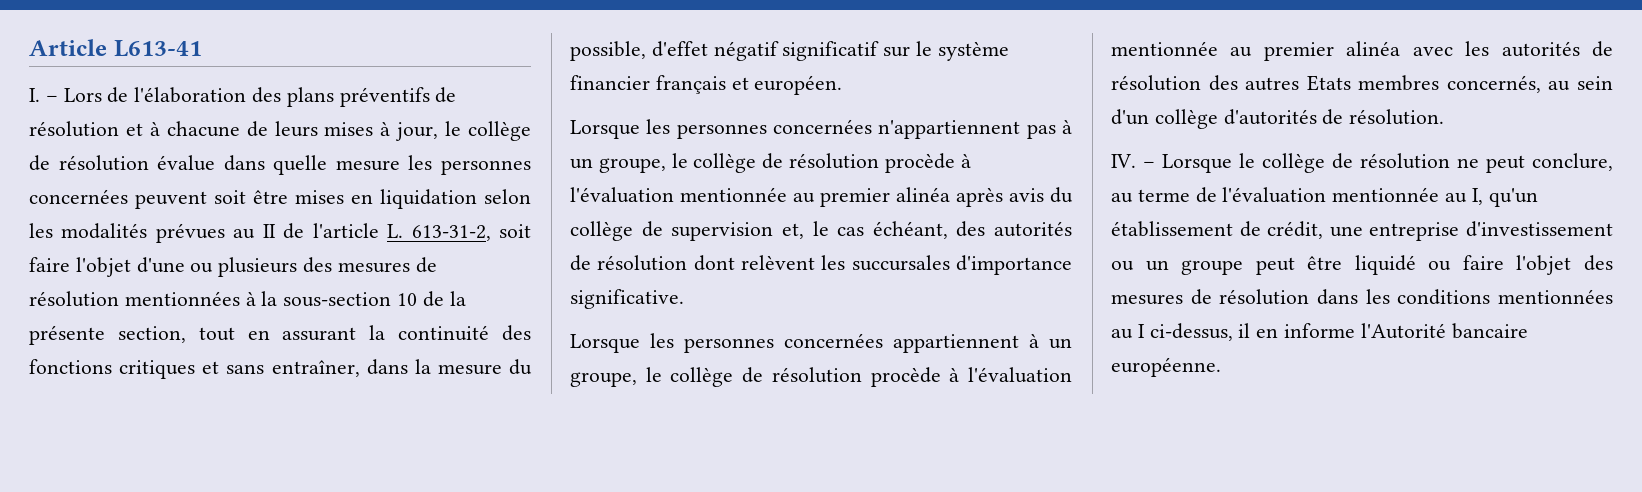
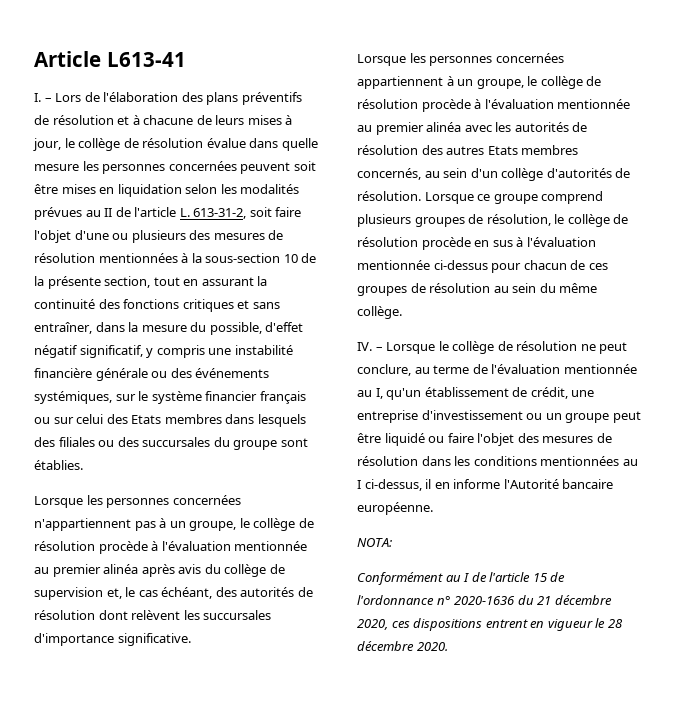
- I. – Lors de l'élaboration des plans préventifs de résolution et à chacune de leurs mises à jour, le collège de résolution évalue dans quelle mesure les personnes concernées peuvent soit être mises en liquidation selon les modalités prévues au II de l'article L. 613-31-2, soit faire l'objet d'une ou plusieurs des mesures de résolution mentionnées à la sous-section 10 de la présente section, tout en assurant la continuité des fonctions critiques et sans entraîner, dans la mesure du possible, d'effet négatif significatif sur le système financier français et européen.
+ I. – Lors de l'élaboration des plans préventifs de résolution et à chacune de leurs mises à jour, le collège de résolution évalue dans quelle mesure les personnes concernées peuvent soit être mises en liquidation selon les modalités prévues au II de l'article L. 613-31-2, soit faire l'objet d'une ou plusieurs des mesures de résolution mentionnées à la sous-section 10 de la présente section, tout en assurant la continuité des fonctions critiques et sans entraîner, dans la mesure du possible, d'effet négatif significatif, y compris une instabilité financière générale ou des événements systémiques, sur le système financier français ou sur celui des Etats membres dans lesquels des filiales ou des succursales du groupe sont établies.
+ Lorsque ce groupe comprend plusieurs groupes de résolution, le collège de résolution procède en sus à l'évaluation mentionnée ci-dessus pour chacun de ces groupes de résolution au sein du même collège.
+ NOTA:
+ Conformément au I de l'article 15 de l'ordonnance n° 2020-1636 du 21 décembre 2020, ces dispositions entrent en vigueur le 28 décembre 2020.

